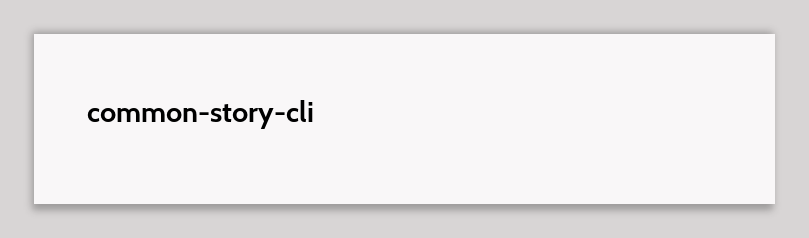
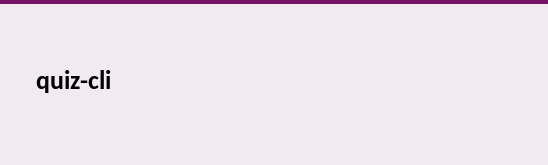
- common-story-cli
+ quiz-cli

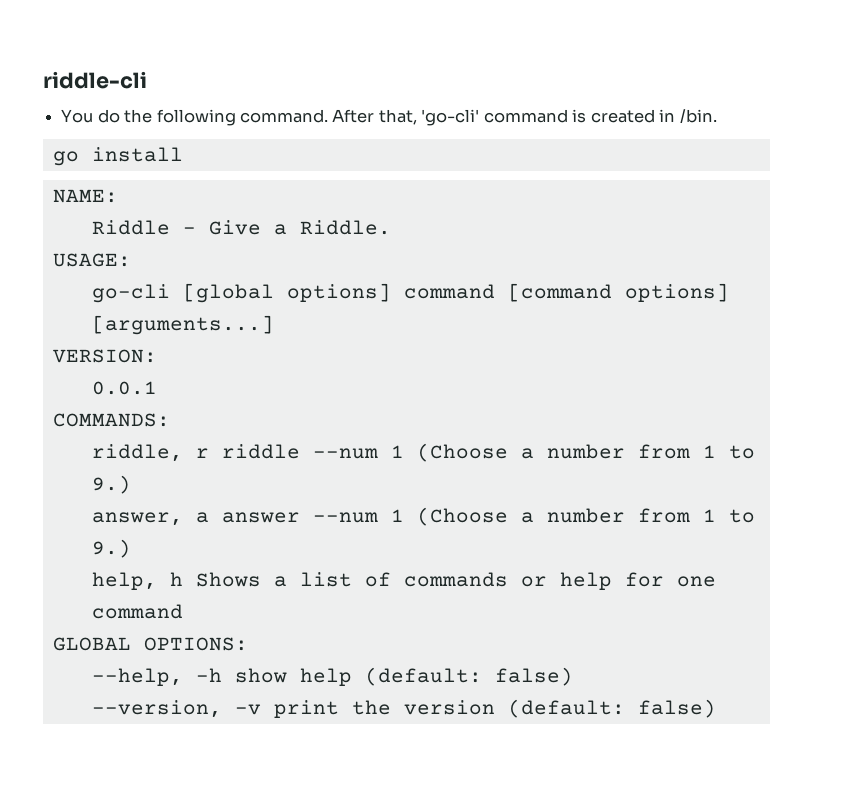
- quiz-cli
+ riddle-cli
+ You do the following command. After that, 'go-cli' command is created in /bin.
+ go install
+ NAME:
+ Riddle - Give a Riddle.
+ USAGE:
+ go-cli [global options] command [command options] [arguments...]
+ VERSION:
+ 0.0.1
+ COMMANDS:
+ riddle, r riddle --num 1 (Choose a number from 1 to 9.)
+ answer, a answer --num 1 (Choose a number from 1 to 9.)
+ help, h Shows a list of commands or help for one command
+ GLOBAL OPTIONS:
+ --help, -h show help (default: false)
+ --version, -v print the version (default: false)

